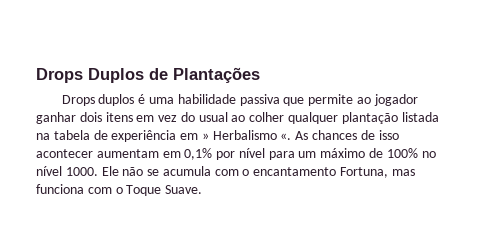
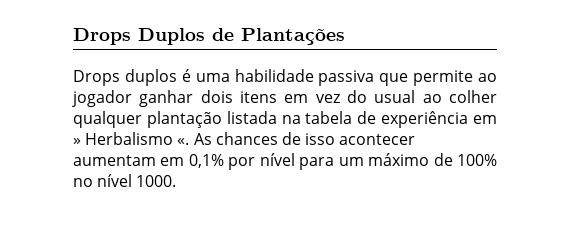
- Ele não se acumula com o encantamento Fortuna, mas funciona com o Toque Suave.

